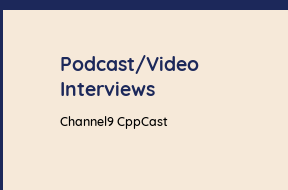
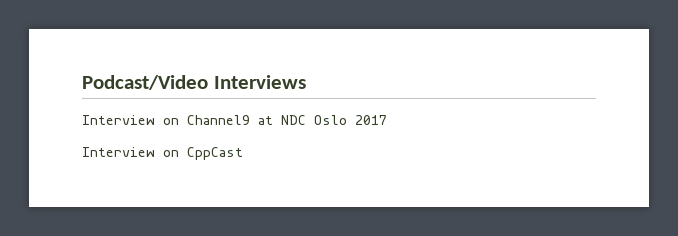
- Channel9 CppCast
+ Interview on Channel9 at NDC Oslo 2017
+ Interview on CppCast

